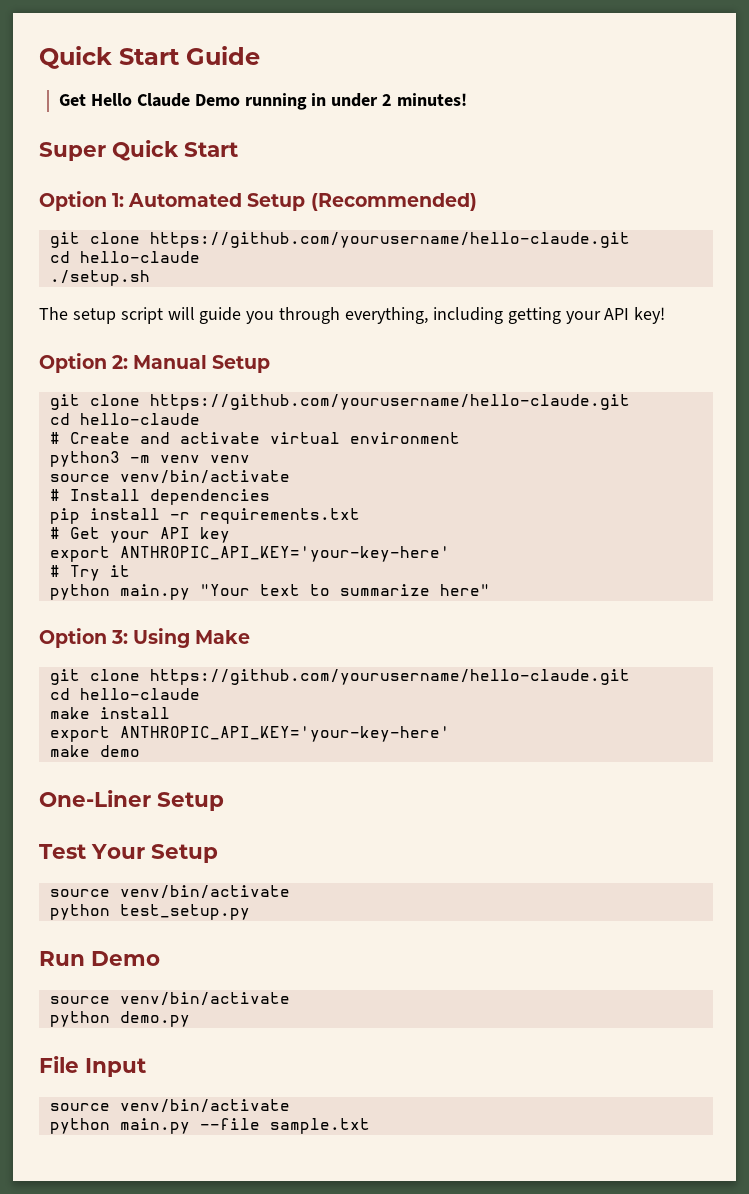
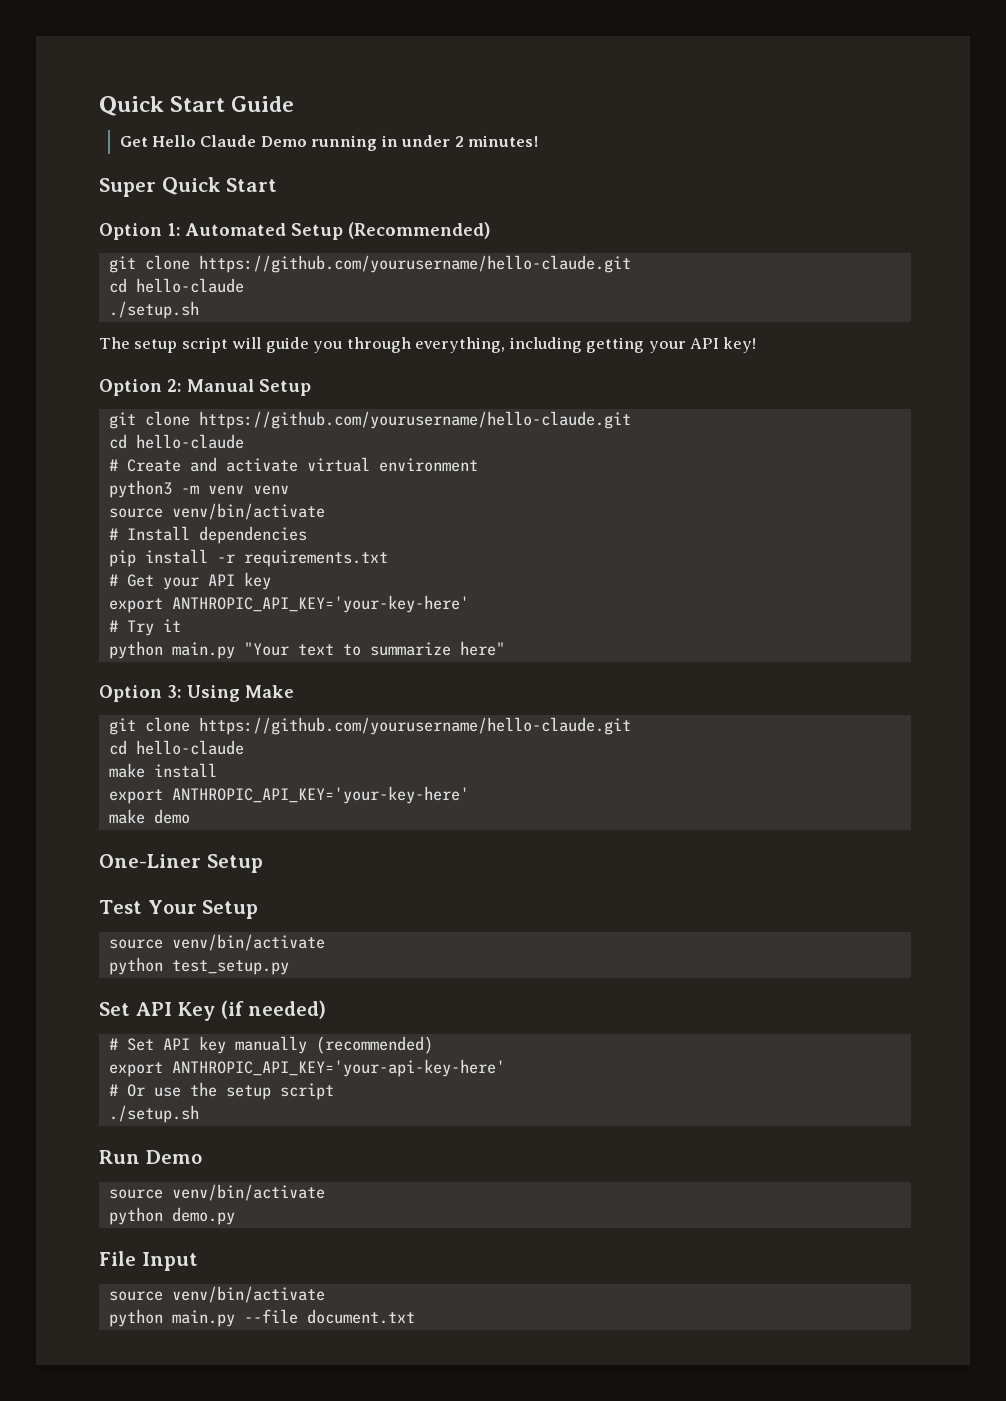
+ Set API Key (if needed)
+ # Set API key manually (recommended)
+ export ANTHROPIC_API_KEY='your-api-key-here'
+ # Or use the setup script
+ ./setup.sh
- python main.py --file sample.txt
+ python main.py --file document.txt

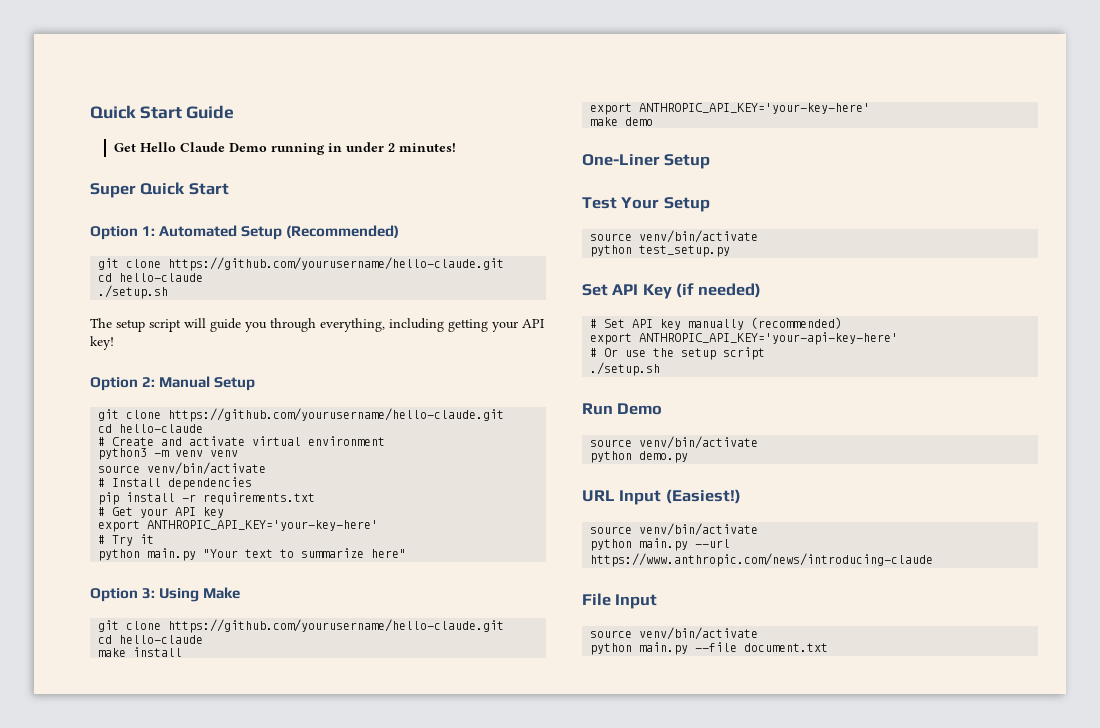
+ URL Input (Easiest!)
+ source venv/bin/activate
+ python main.py --url https://www.anthropic.com/news/introducing-claude

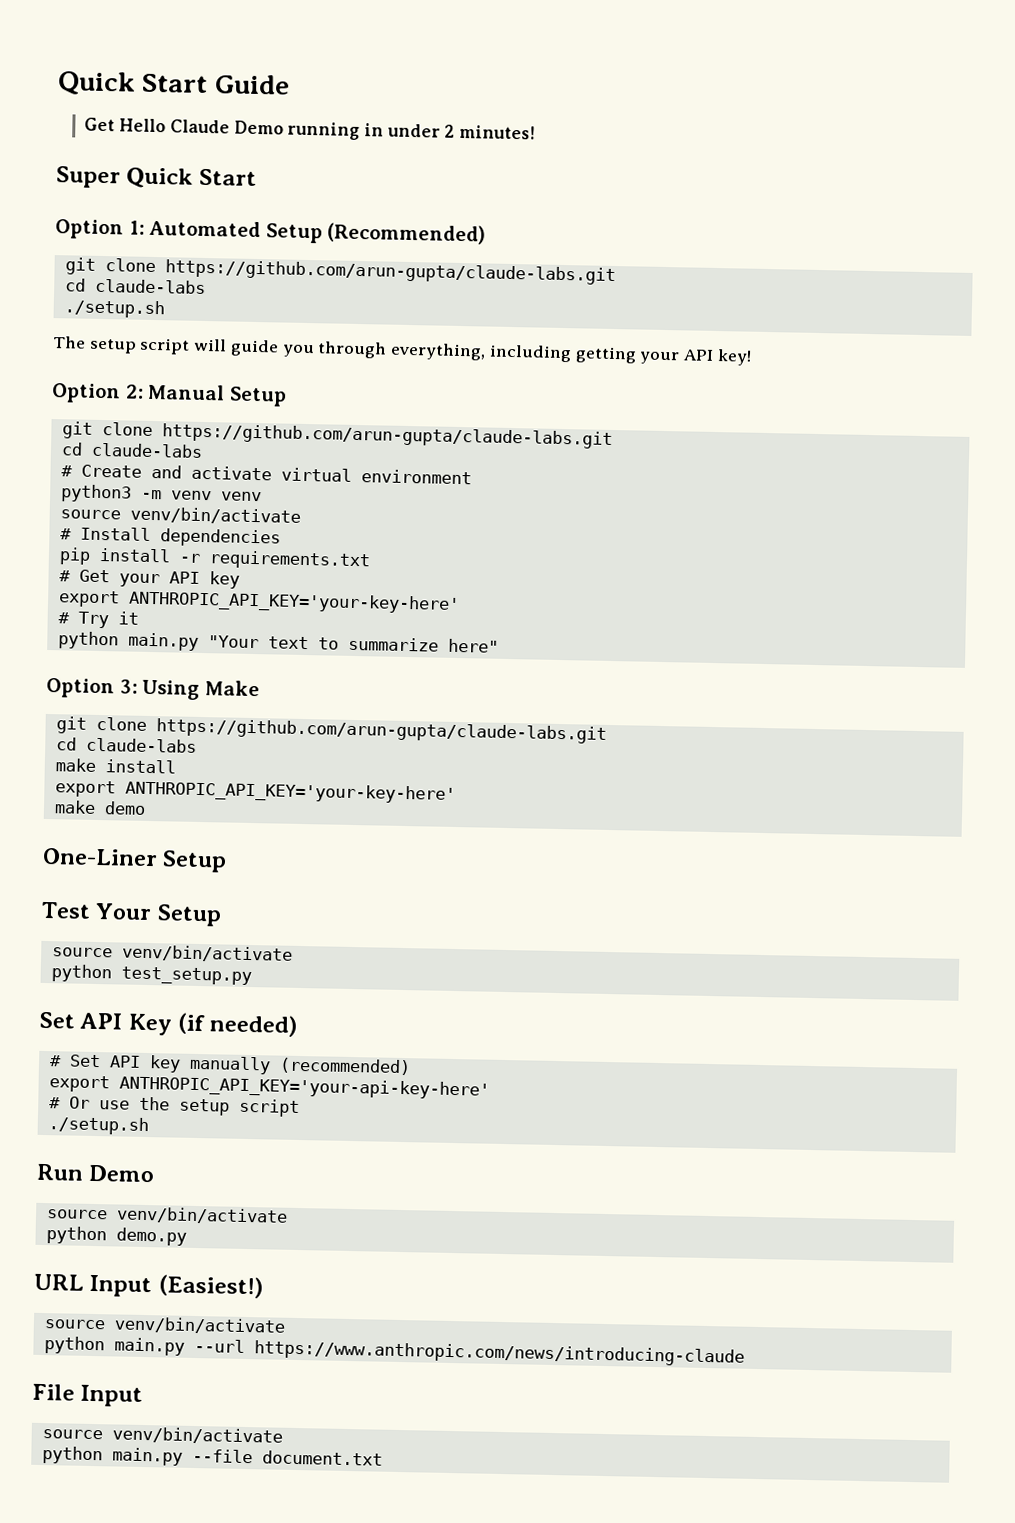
  Option 1: Automated Setup (Recommended)
- git clone https://github.com/yourusername/hello-claude.git
- cd hello-claude
+ git clone https://github.com/arun-gupta/claude-labs.git
+ cd claude-labs
  Option 2: Manual Setup
- git clone https://github.com/yourusername/hello-claude.git
- cd hello-claude
+ git clone https://github.com/arun-gupta/claude-labs.git
+ cd claude-labs
  Option 3: Using Make
- git clone https://github.com/yourusername/hello-claude.git
- cd hello-claude
+ git clone https://github.com/arun-gupta/claude-labs.git
+ cd claude-labs

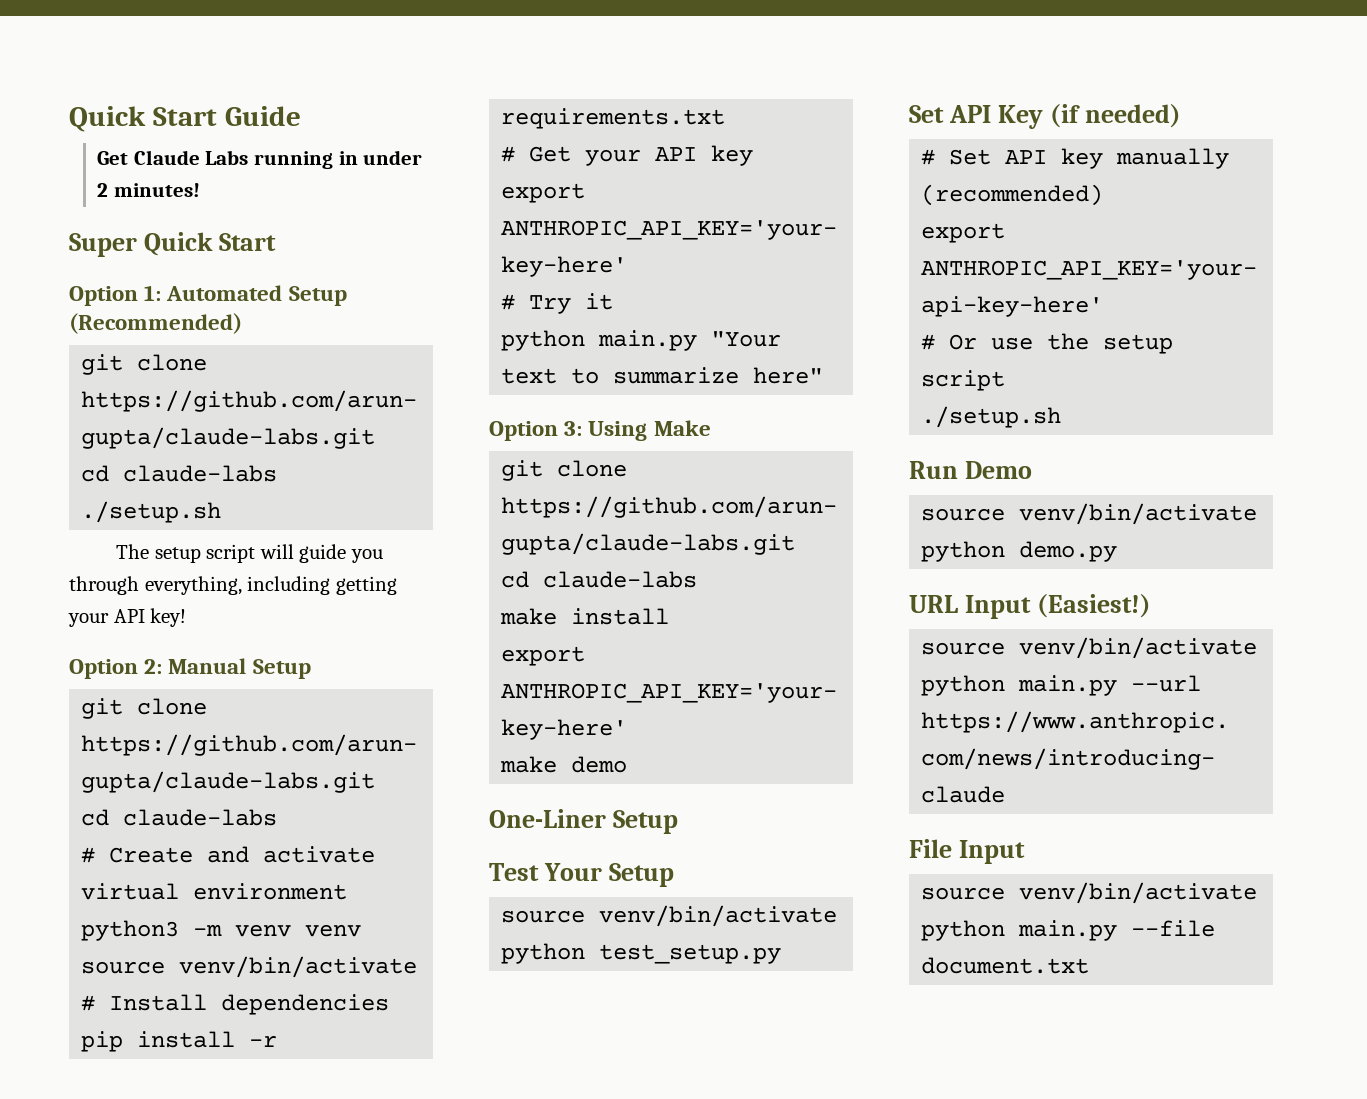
- Get Hello Claude Demo running in under 2 minutes!
+ Get Claude Labs running in under 2 minutes!

